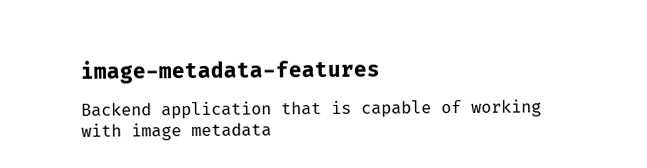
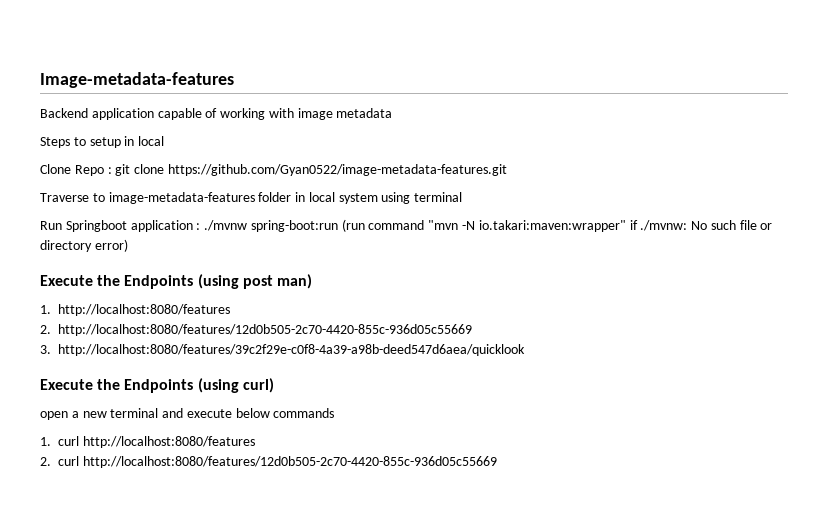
- image-metadata-features
+ Image-metadata-features
- Backend application that is capable of working with image metadata
+ Backend application capable of working with image metadata
+ Steps to setup in local
+ Clone Repo : git clone https://github.com/Gyan0522/image-metadata-features.git
+ Traverse to image-metadata-features folder in local system using terminal
+ Run Springboot application : ./mvnw spring-boot:run (run command "mvn -N io.takari:maven:wrapper" if ./mvnw: No such file or directory error)
+ Execute the Endpoints (using post man)
+ 1. http://localhost:8080/features
+ 2. http://localhost:8080/features/12d0b505-2c70-4420-855c-936d05c55669
+ 3. http://localhost:8080/features/39c2f29e-c0f8-4a39-a98b-deed547d6aea/quicklook
+ Execute the Endpoints (using curl)
+ open a new terminal and execute below commands
+ 1. curl http://localhost:8080/features
+ 2. curl http://localhost:8080/features/12d0b505-2c70-4420-855c-936d05c55669

